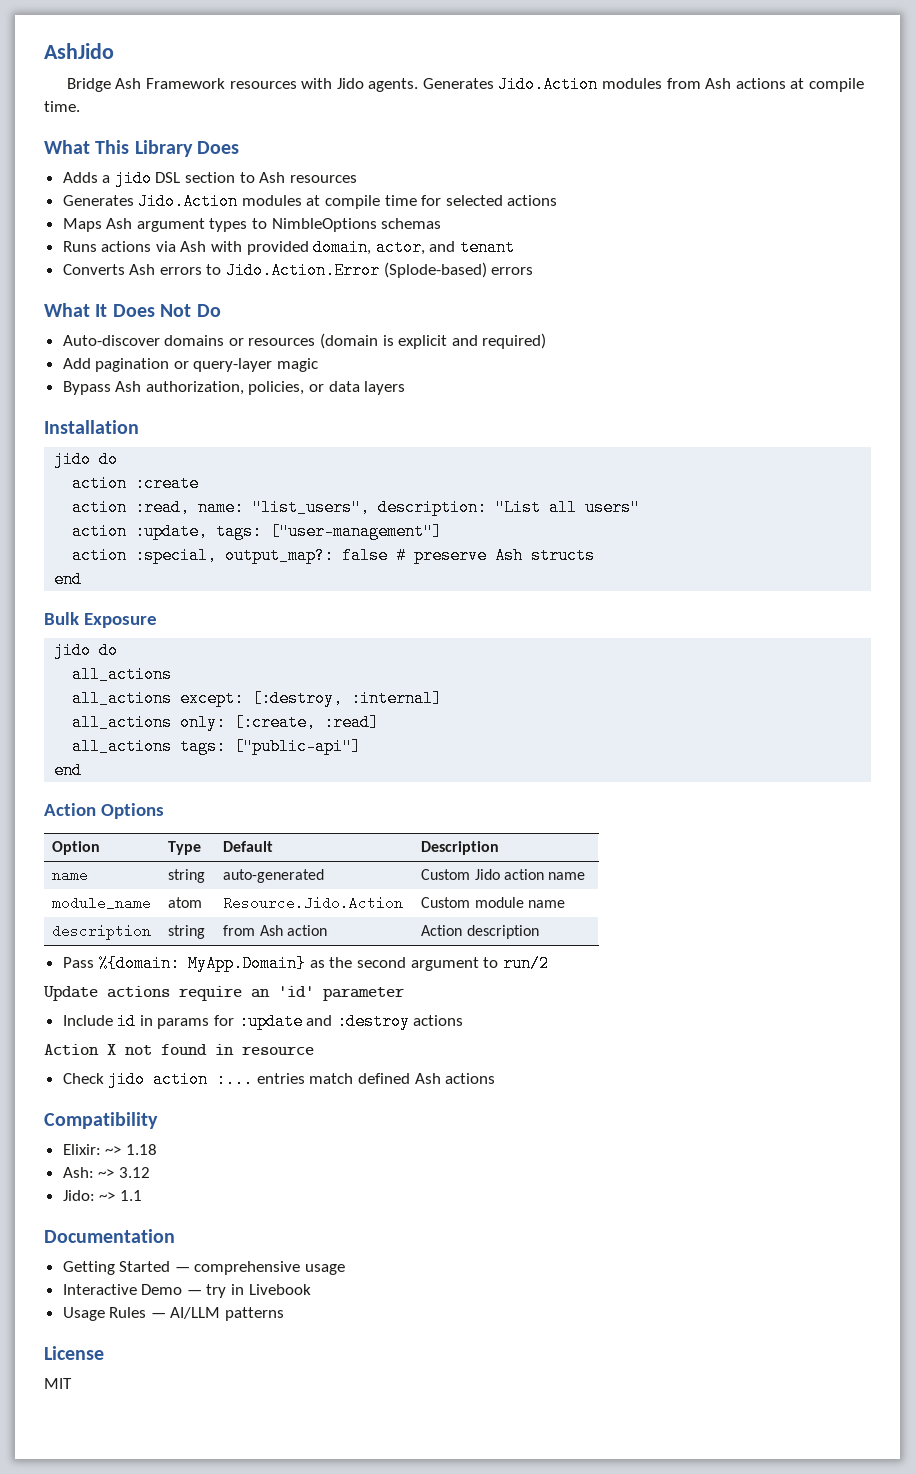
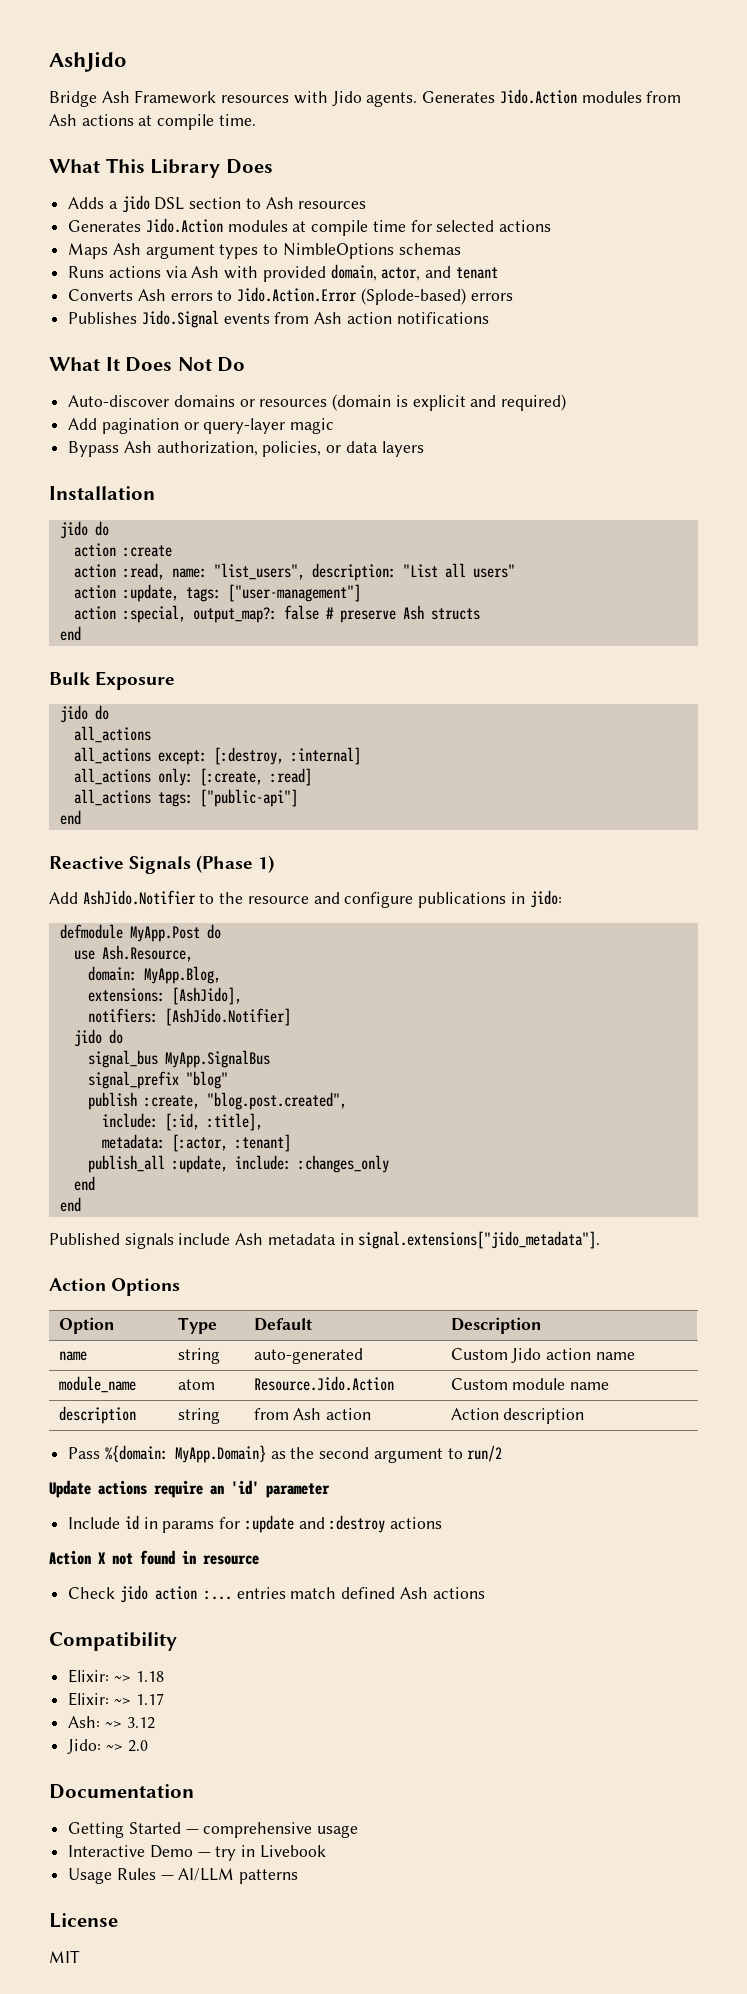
+ Publishes Jido.Signal events from Ash action notifications
+ Reactive Signals (Phase 1)
+ Add AshJido.Notifier to the resource and configure publications in jido:
+ defmodule MyApp.Post do
+ use Ash.Resource,
+ domain: MyApp.Blog,
+ extensions: [AshJido],
+ notifiers: [AshJido.Notifier]
+ jido do
+ signal_bus MyApp.SignalBus
+ signal_prefix "blog"
+ publish :create, "blog.post.created",
+ include: [:id, :title],
+ metadata: [:actor, :tenant]
+ publish_all :update, include: :changes_only
+ end
+ end
+ Published signals include Ash metadata in signal.extensions["jido_metadata"].
+ Elixir: ~> 1.17
- Jido: ~> 1.1
+ Jido: ~> 2.0

